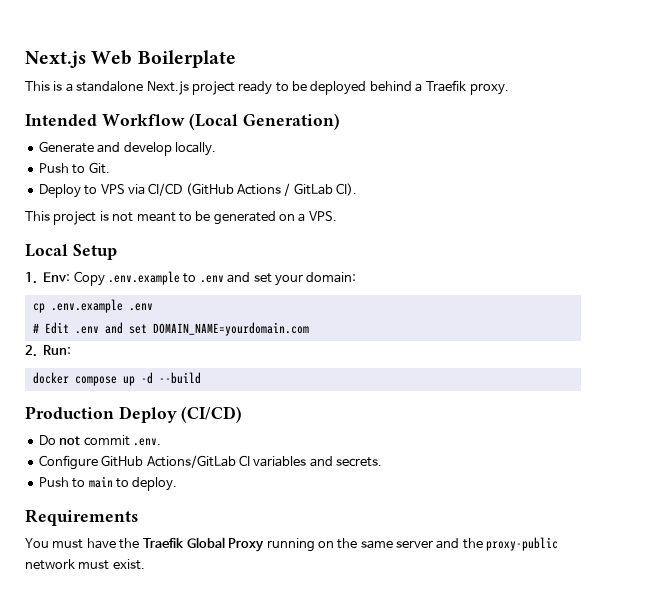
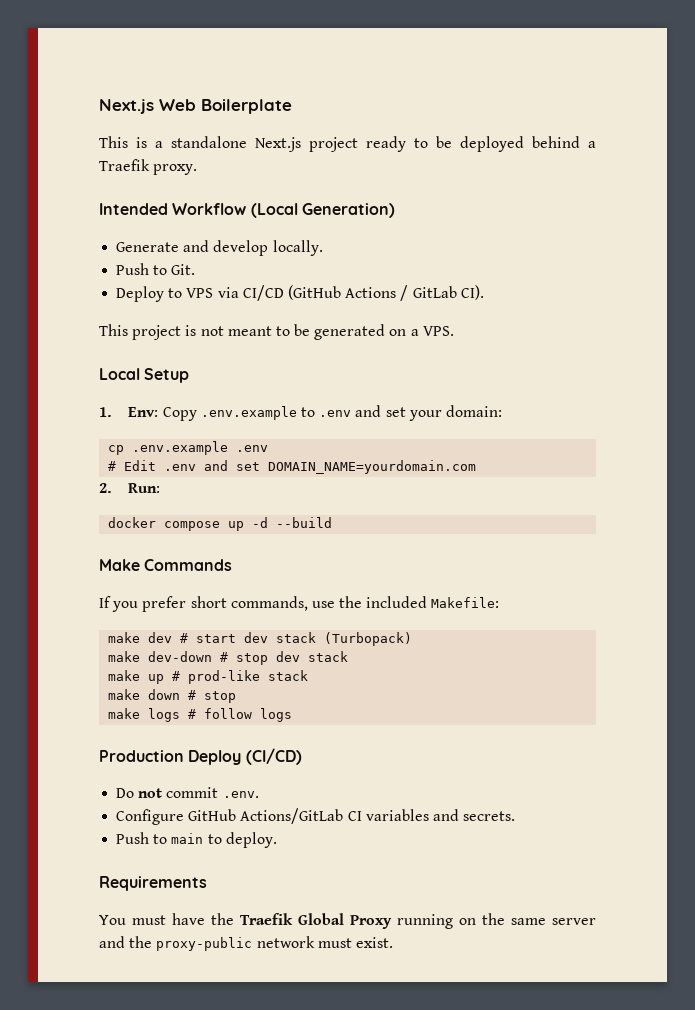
+ Make Commands
+ If you prefer short commands, use the included Makefile:
+ make dev # start dev stack (Turbopack)
+ make dev-down # stop dev stack
+ make up # prod-like stack
+ make down # stop
+ make logs # follow logs

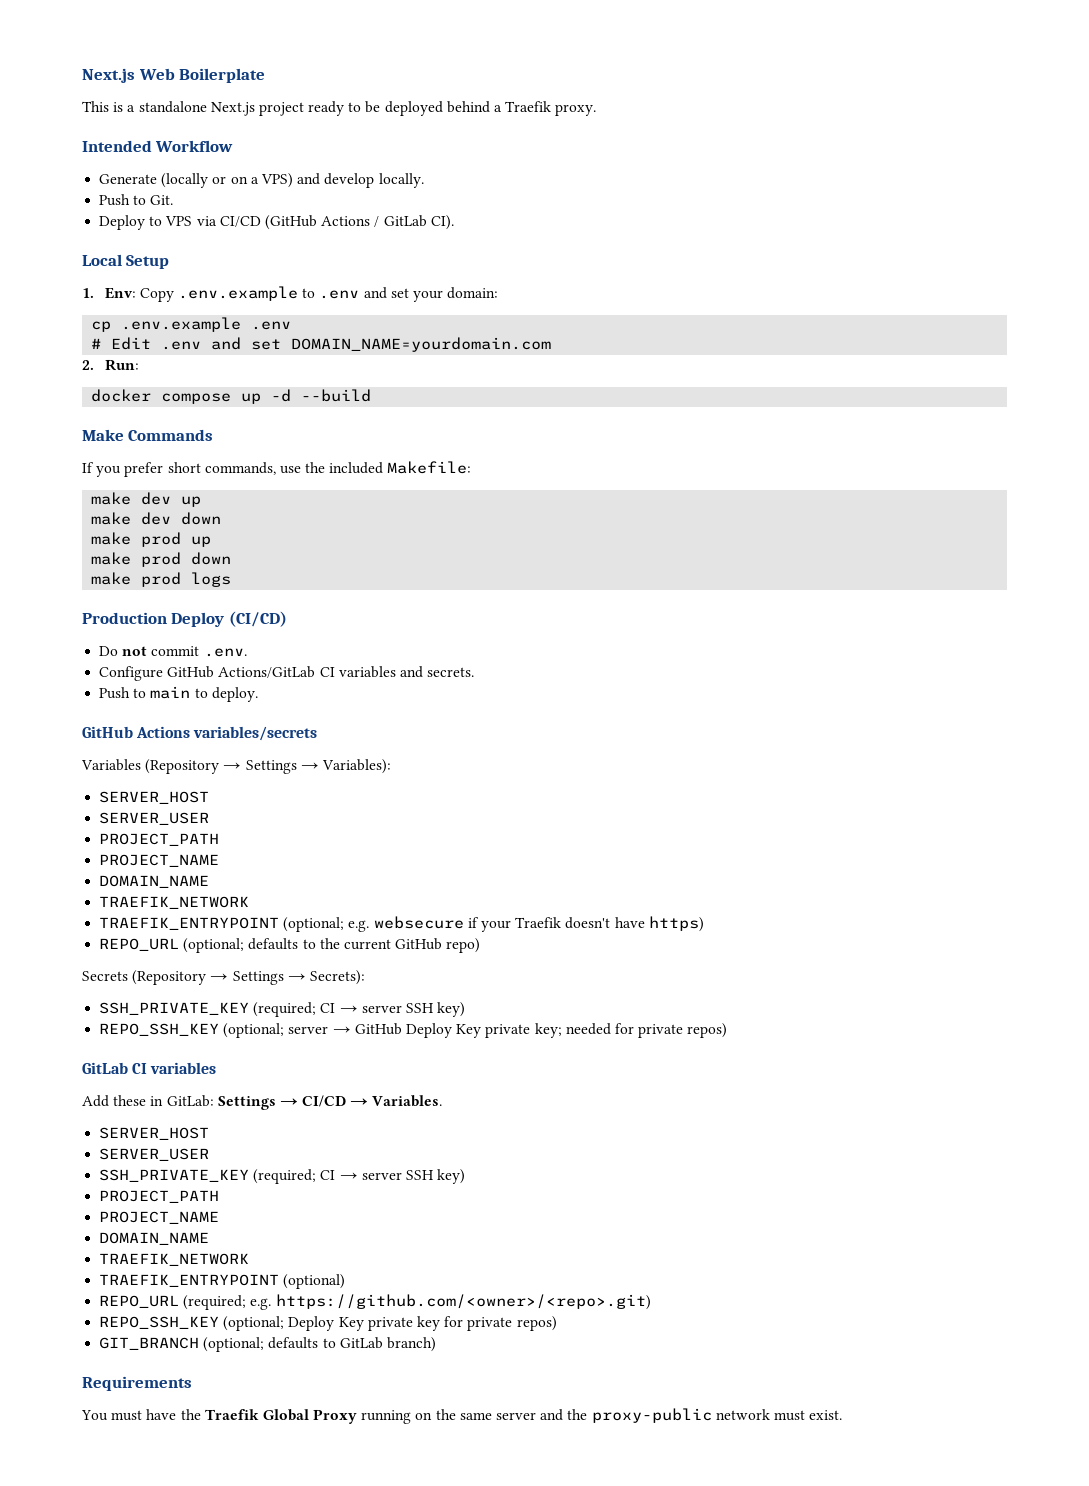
- Intended Workflow (Local Generation)
+ Intended Workflow
- Generate and develop locally.
+ Generate (locally or on a VPS) and develop locally.
- This project is not meant to be generated on a VPS.
- make dev # start dev stack (Turbopack)
- make dev-down # stop dev stack
- make up # prod-like stack
- make down # stop
- make logs # follow logs
+ make dev up
+ make dev down
+ make prod up
+ make prod down
+ make prod logs
+ GitHub Actions variables/secrets
+ Variables (Repository → Settings → Variables):
+ SERVER_HOST
+ SERVER_USER
+ PROJECT_PATH
+ PROJECT_NAME
+ DOMAIN_NAME
+ TRAEFIK_NETWORK
+ TRAEFIK_ENTRYPOINT (optional; e.g. websecure if your Traefik doesn't have https)
+ REPO_URL (optional; defaults to the current GitHub repo)
+ Secrets (Repository → Settings → Secrets):
+ SSH_PRIVATE_KEY (required; CI → server SSH key)
+ REPO_SSH_KEY (optional; server → GitHub Deploy Key private key; needed for private repos)
+ GitLab CI variables
+ Add these in GitLab: Settings → CI/CD → Variables.
+ SERVER_HOST
+ SERVER_USER
+ SSH_PRIVATE_KEY (required; CI → server SSH key)
+ PROJECT_PATH
+ PROJECT_NAME
+ DOMAIN_NAME
+ TRAEFIK_NETWORK
+ TRAEFIK_ENTRYPOINT (optional)
+ REPO_URL (required; e.g. https://github.com/<owner>/<repo>.git)
+ REPO_SSH_KEY (optional; Deploy Key private key for private repos)
+ GIT_BRANCH (optional; defaults to GitLab branch)

